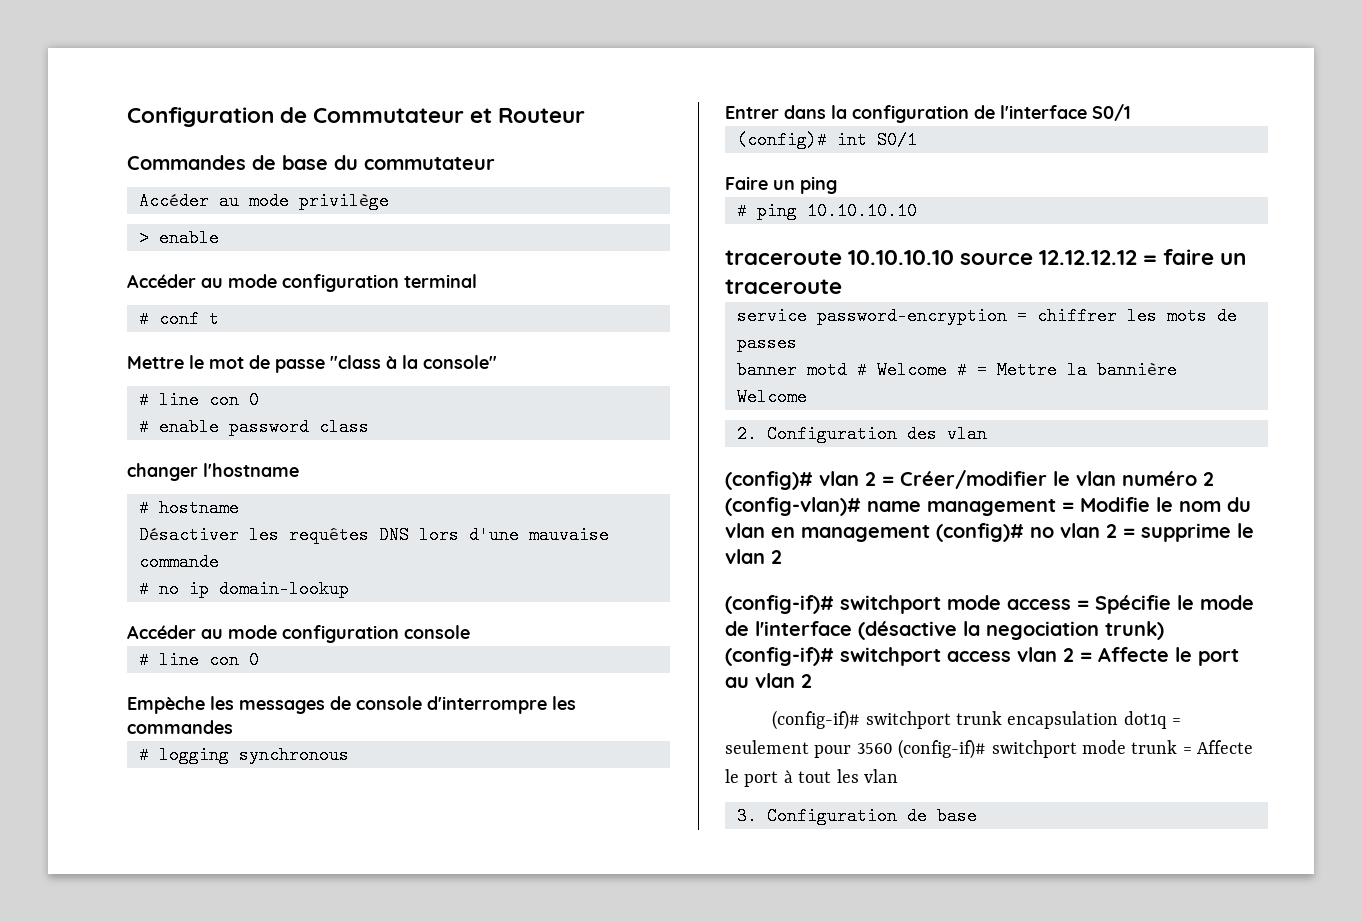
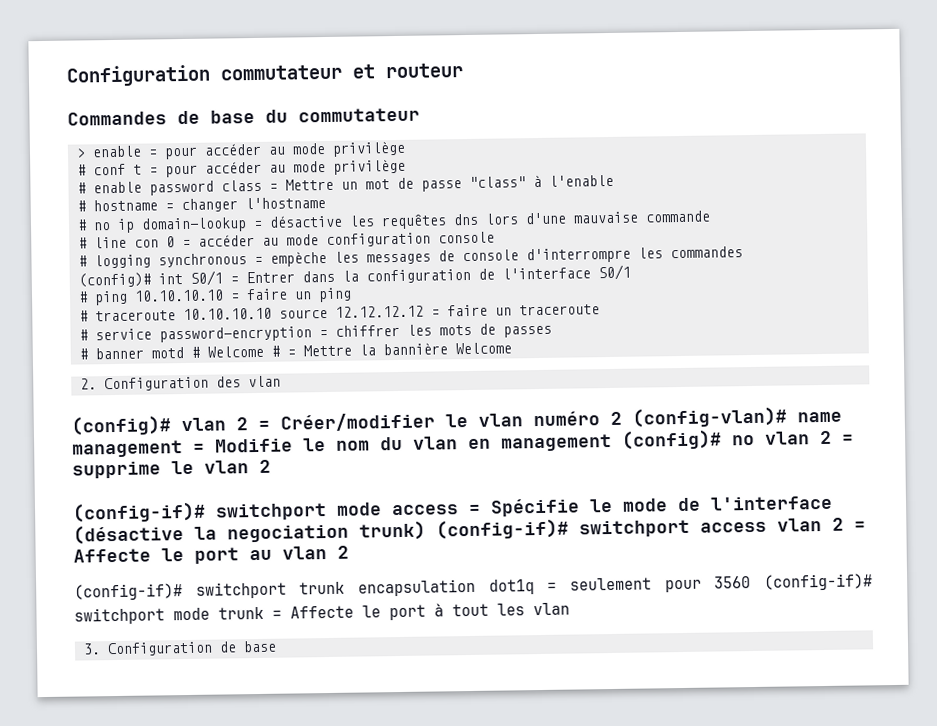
- Configuration de Commutateur et Routeur
+ Configuration commutateur et routeur
- Accéder au mode privilège
- > enable
- Accéder au mode configuration terminal
- # conf t
- Mettre le mot de passe "class à la console"
- # line con 0
- # enable password class
- changer l'hostname
- # hostname
- Désactiver les requêtes DNS lors d'une mauvaise commande
+ > enable = pour accéder au mode privilège
+ # conf t = pour accéder au mode privilège
+ # enable password class = Mettre un mot de passe "class" à l'enable
+ # hostname = changer l'hostname
+ # no ip domain-lookup = désactive les requêtes dns lors d'une mauvaise commande
- # no ip domain-lookup
- Accéder au mode configuration console
- # line con 0
- Empèche les messages de console d'interrompre les commandes
+ # line con 0 = accéder au mode configuration console
+ # logging synchronous = empèche les messages de console d'interrompre les commandes
- # logging synchronous
- Entrer dans la configuration de l'interface S0/1
+ (config)# int S0/1 = Entrer dans la configuration de l'interface S0/1
- (config)# int S0/1
- Faire un ping
+ # ping 10.10.10.10 = faire un ping
- # ping 10.10.10.10
- traceroute 10.10.10.10 source 12.12.12.12 = faire un traceroute
+ # traceroute 10.10.10.10 source 12.12.12.12 = faire un traceroute
- service password-encryption = chiffrer les mots de passes
+ # service password-encryption = chiffrer les mots de passes
- banner motd # Welcome # = Mettre la bannière Welcome
+ # banner motd # Welcome # = Mettre la bannière Welcome

